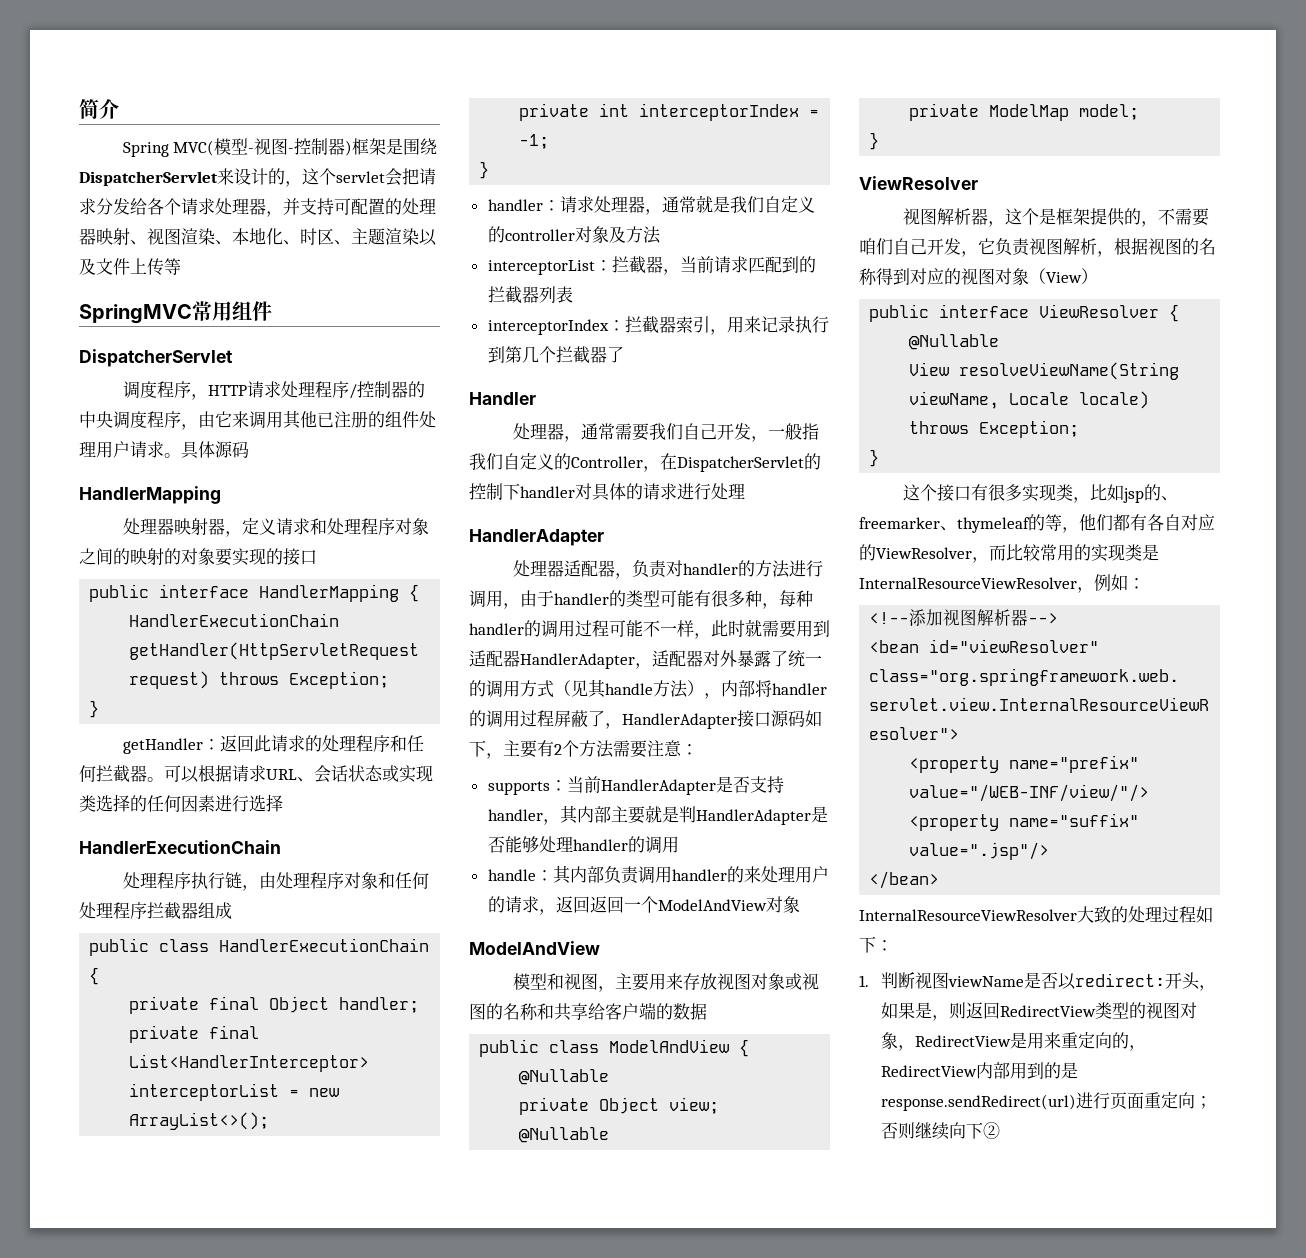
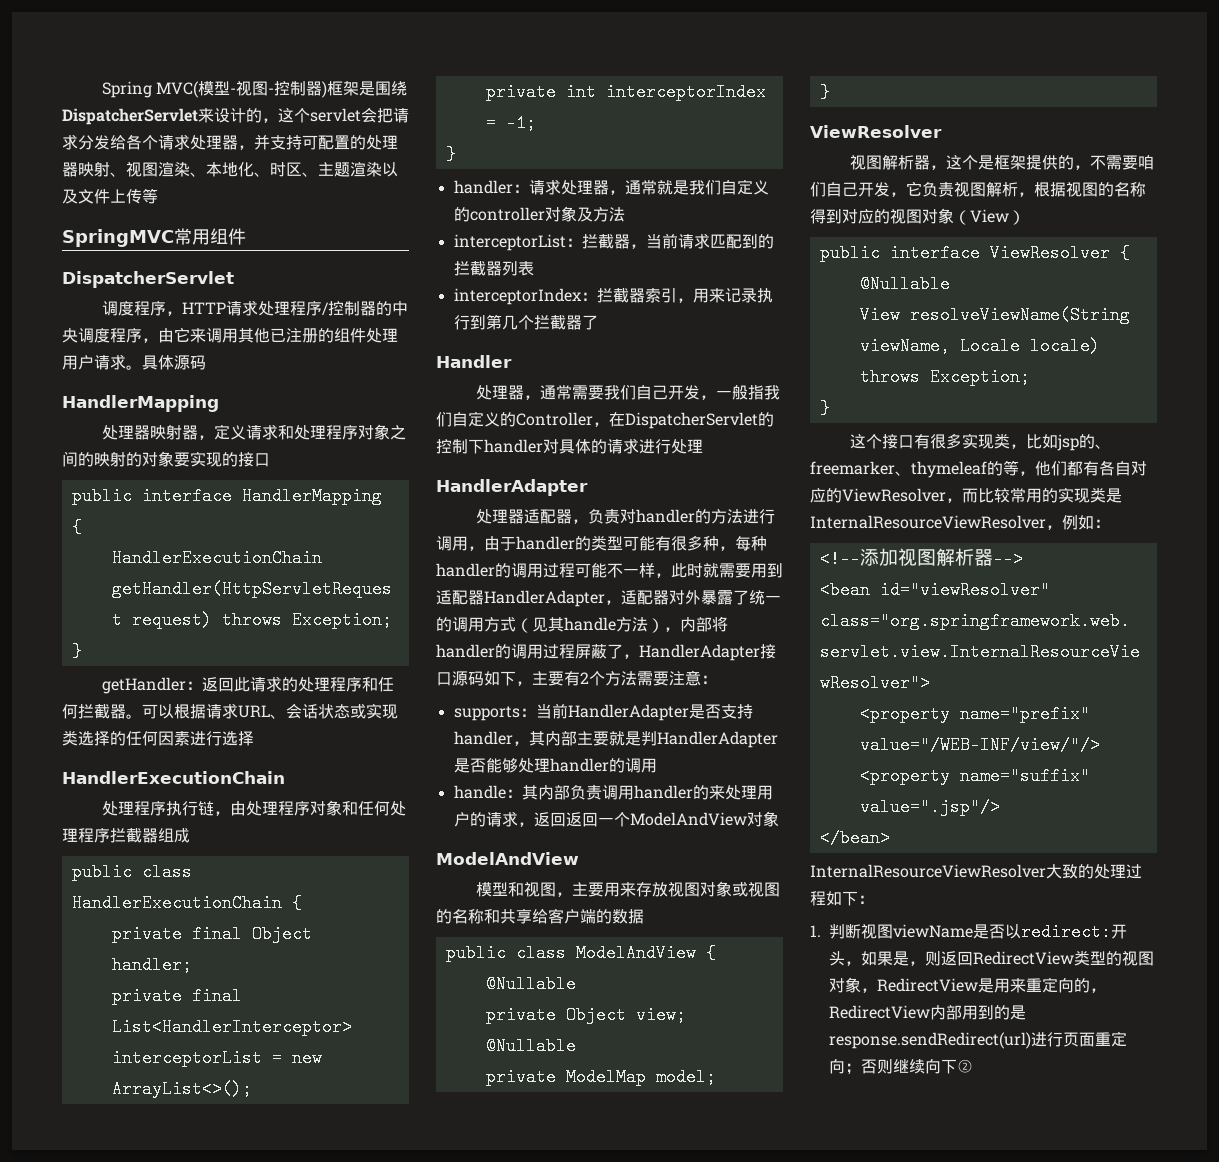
- 简介

